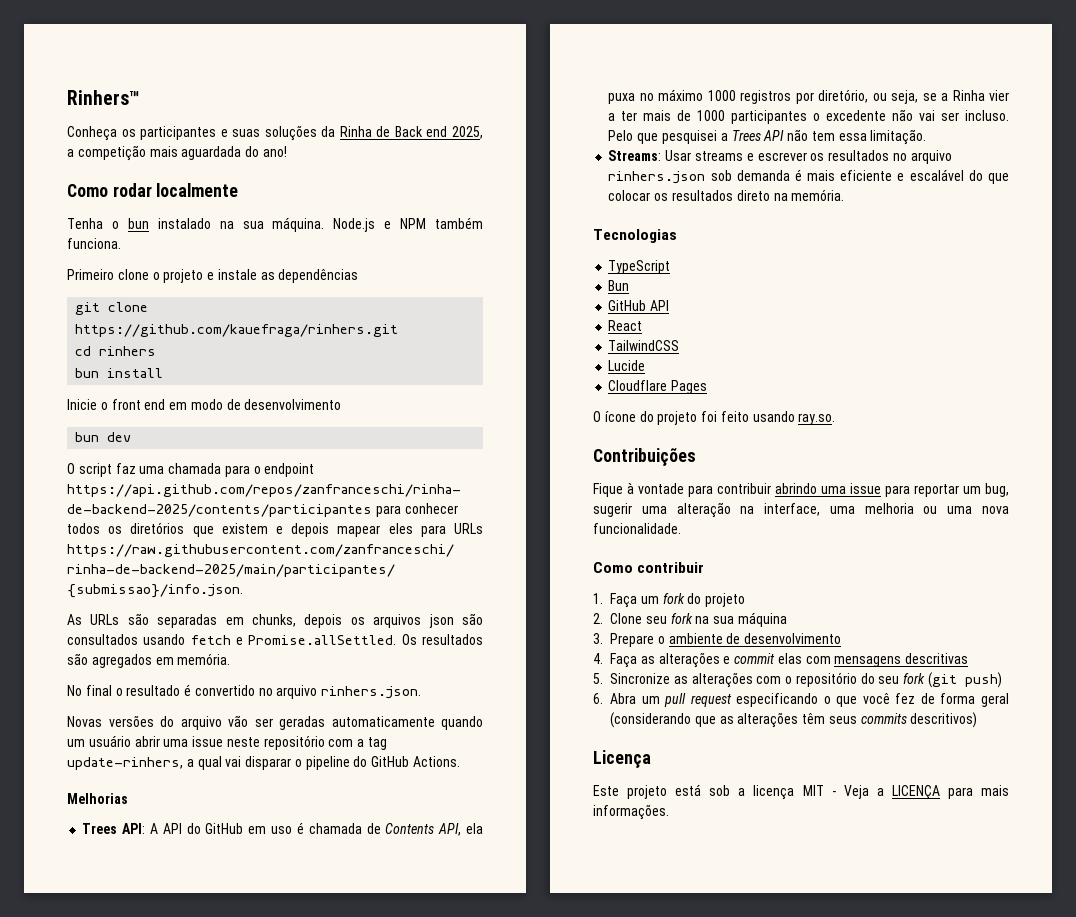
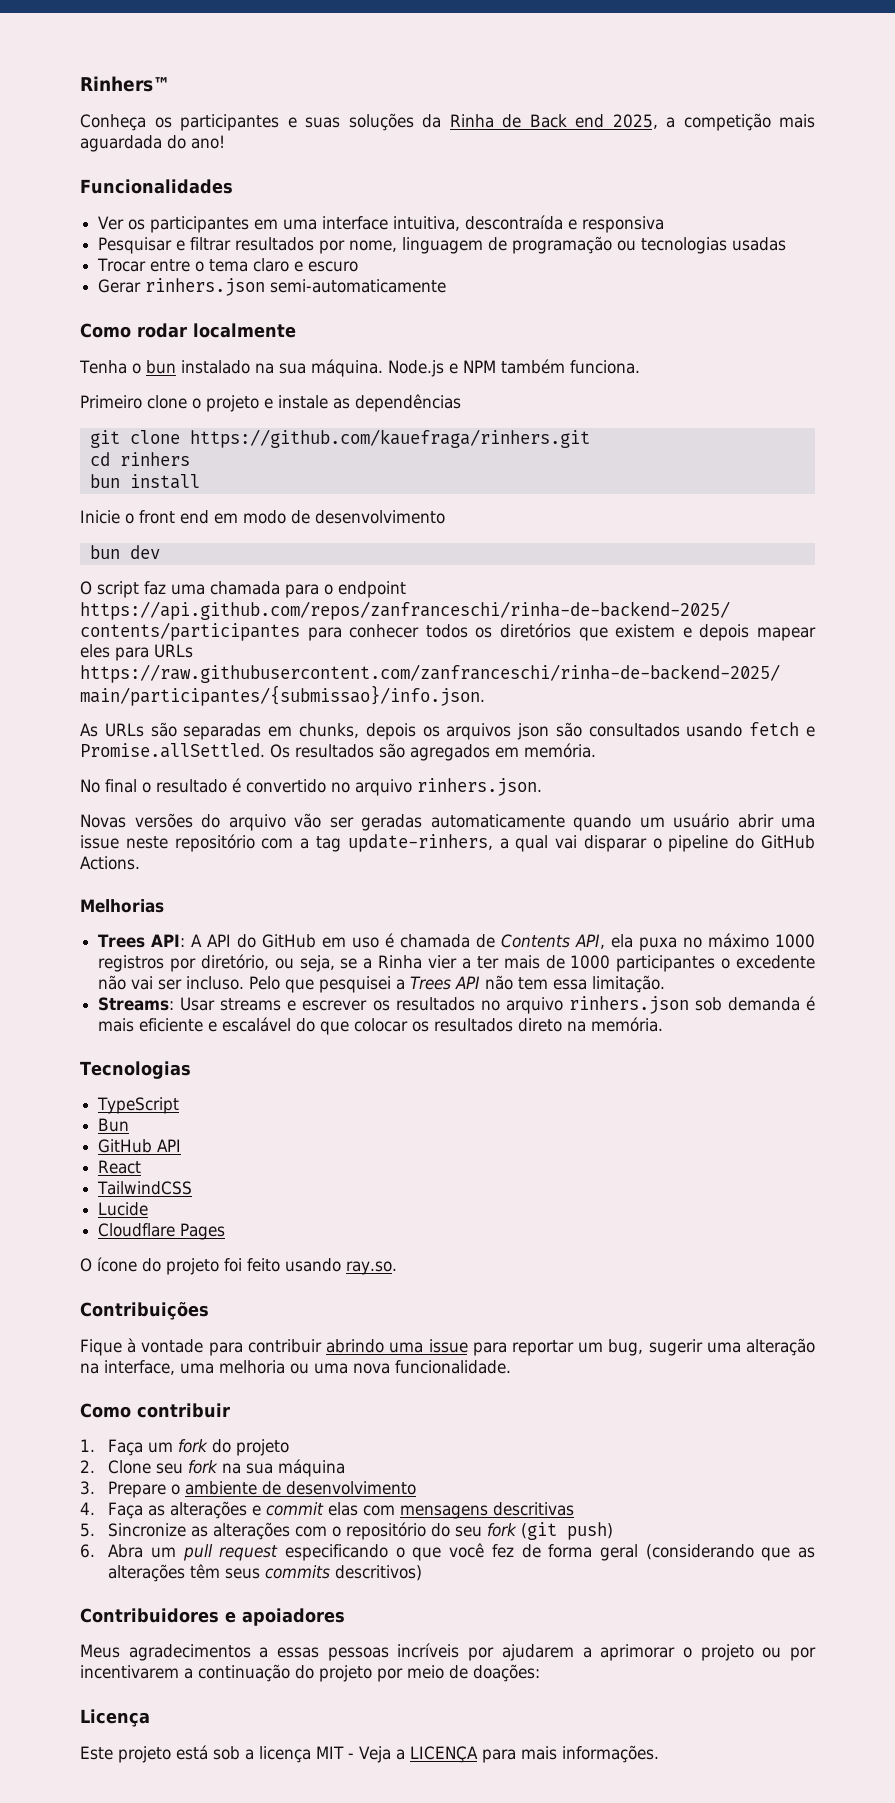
+ Funcionalidades
+ Ver os participantes em uma interface intuitiva, descontraída e responsiva
+ Pesquisar e filtrar resultados por nome, linguagem de programação ou tecnologias usadas
+ Trocar entre o tema claro e escuro
+ Gerar rinhers.json semi-automaticamente
+ Contribuidores e apoiadores
+ Meus agradecimentos a essas pessoas incríveis por ajudarem a aprimorar o projeto ou por incentivarem a continuação do projeto por meio de doações:

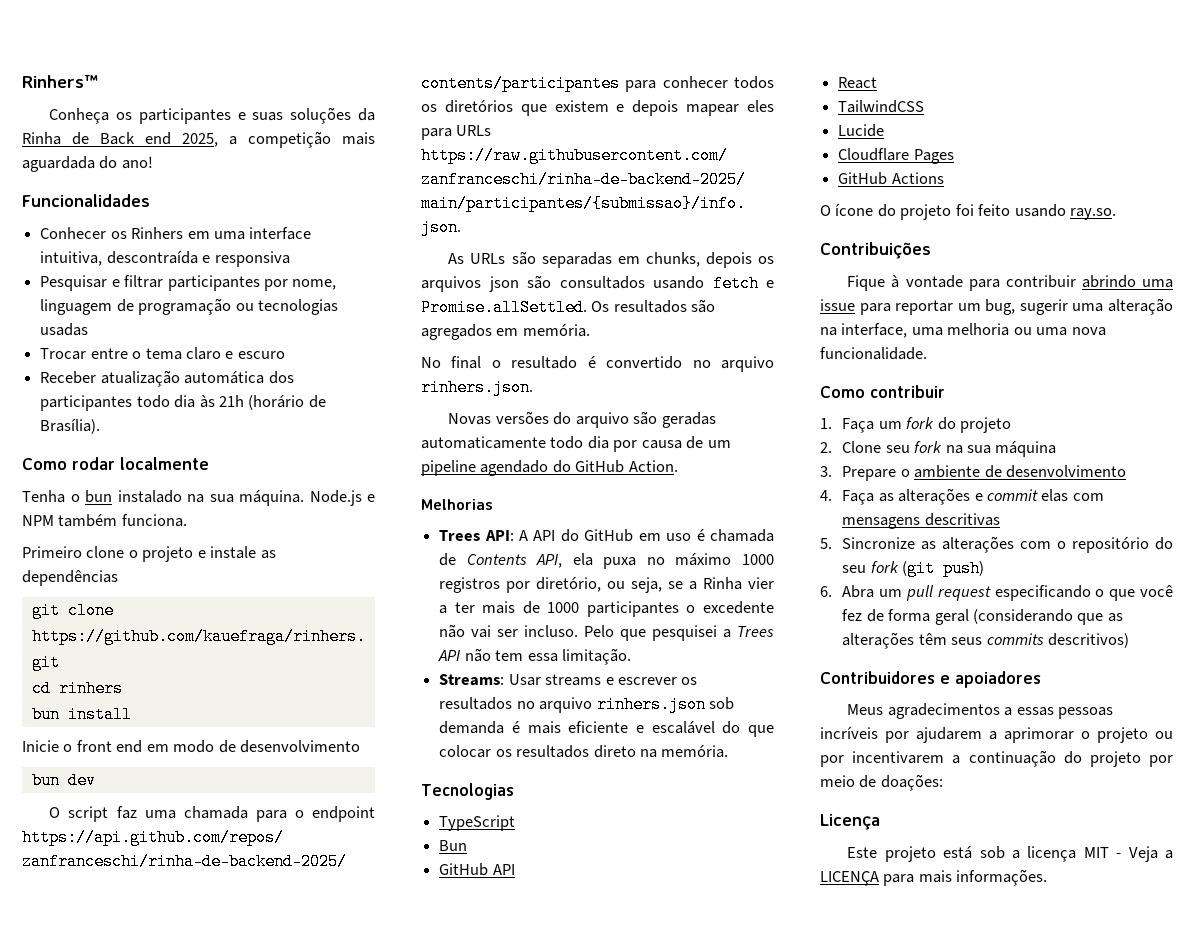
- Ver os participantes em uma interface intuitiva, descontraída e responsiva
+ Conhecer os Rinhers em uma interface intuitiva, descontraída e responsiva
- Pesquisar e filtrar resultados por nome, linguagem de programação ou tecnologias usadas
+ Pesquisar e filtrar participantes por nome, linguagem de programação ou tecnologias usadas
- Gerar rinhers.json semi-automaticamente
+ Receber atualização automática dos participantes todo dia às 21h (horário de Brasília).
- Novas versões do arquivo vão ser geradas automaticamente quando um usuário abrir uma issue neste repositório com a tag update-rinhers, a qual vai disparar o pipeline do GitHub Actions.
+ Novas versões do arquivo são geradas automaticamente todo dia por causa de um pipeline agendado do GitHub Action.
+ GitHub Actions

